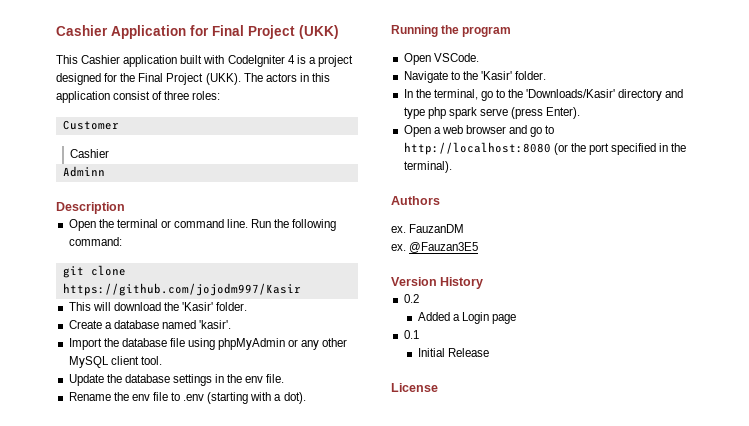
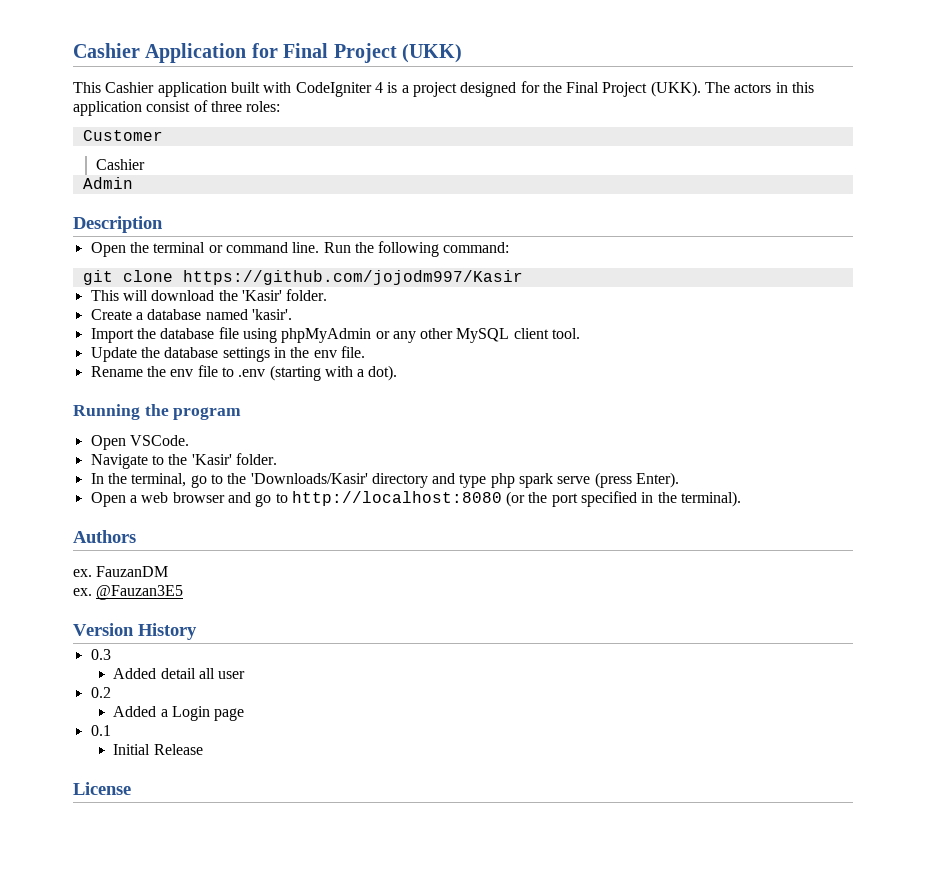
- Adminn
+ Admin
+ 0.3
+ Added detail all user

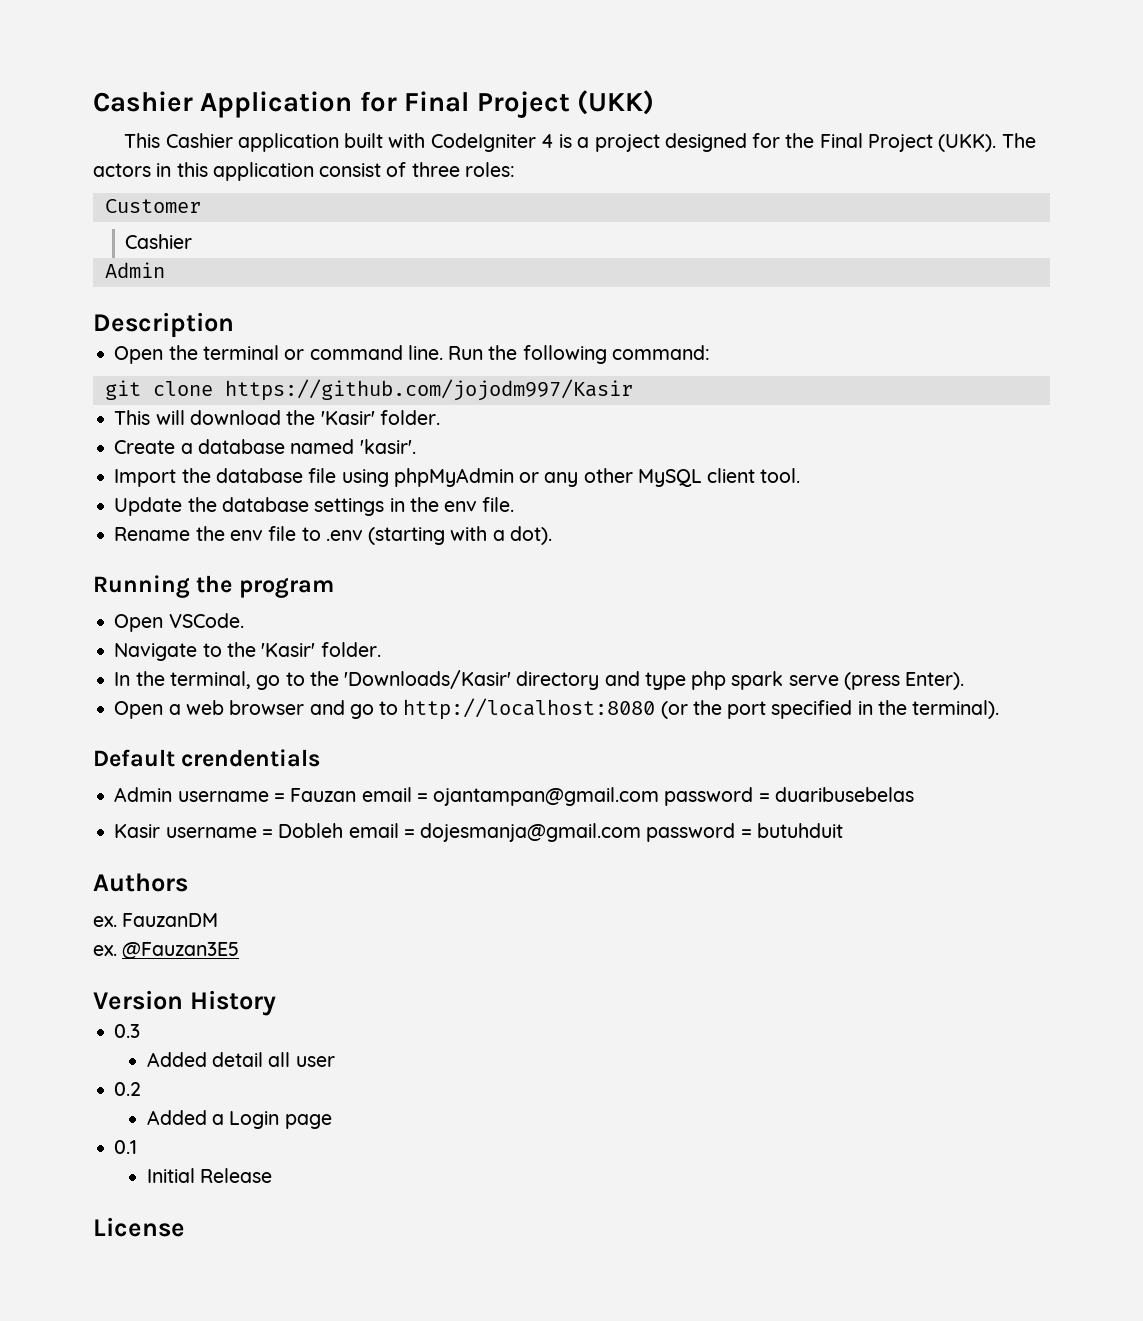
+ Default crendentials
+ Admin username = Fauzan email = ojantampan@gmail.com password = duaribusebelas
+ Kasir username = Dobleh email = dojesmanja@gmail.com password = butuhduit

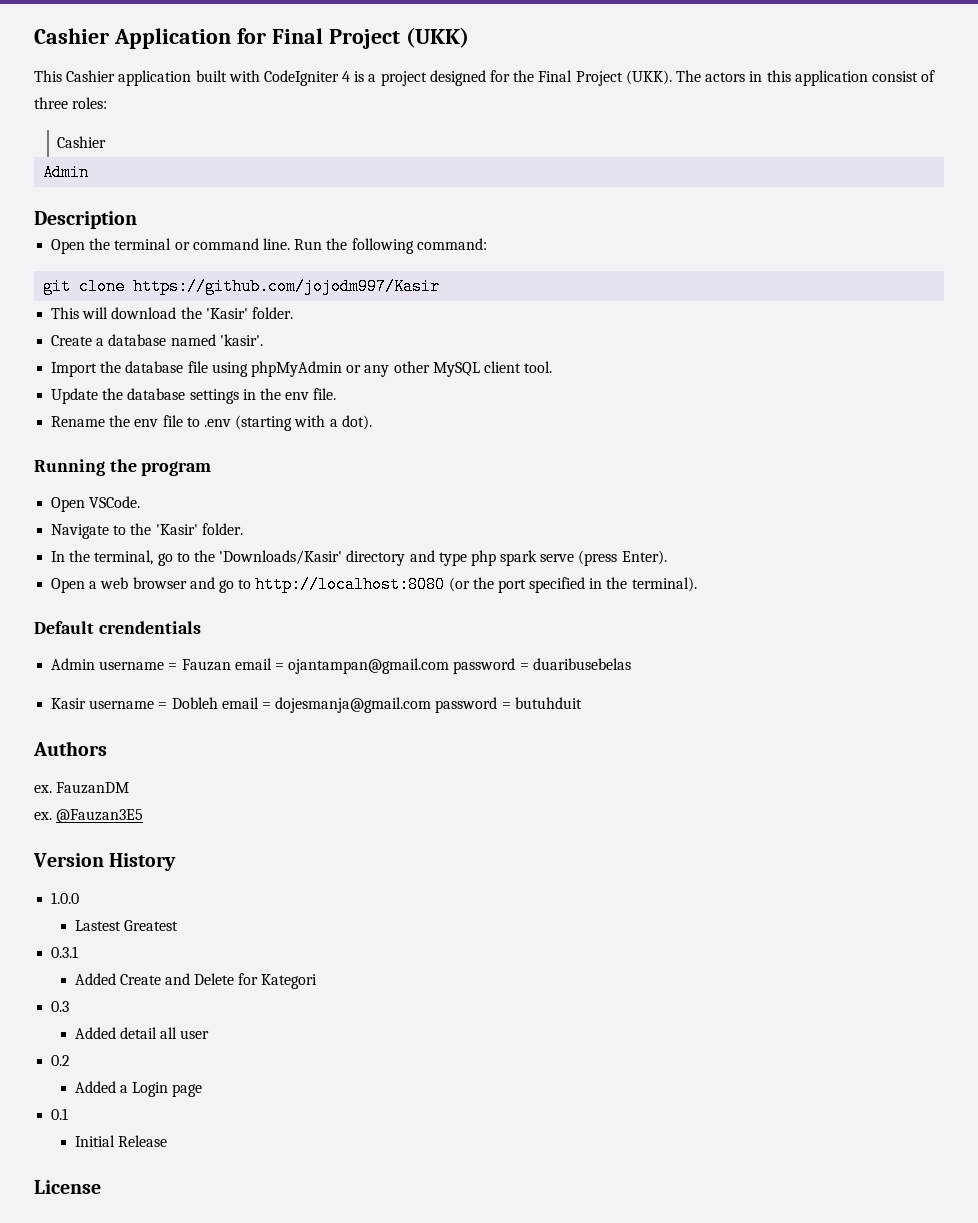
- Customer
+ 1.0.0
+ Lastest Greatest
+ 0.3.1
+ Added Create and Delete for Kategori

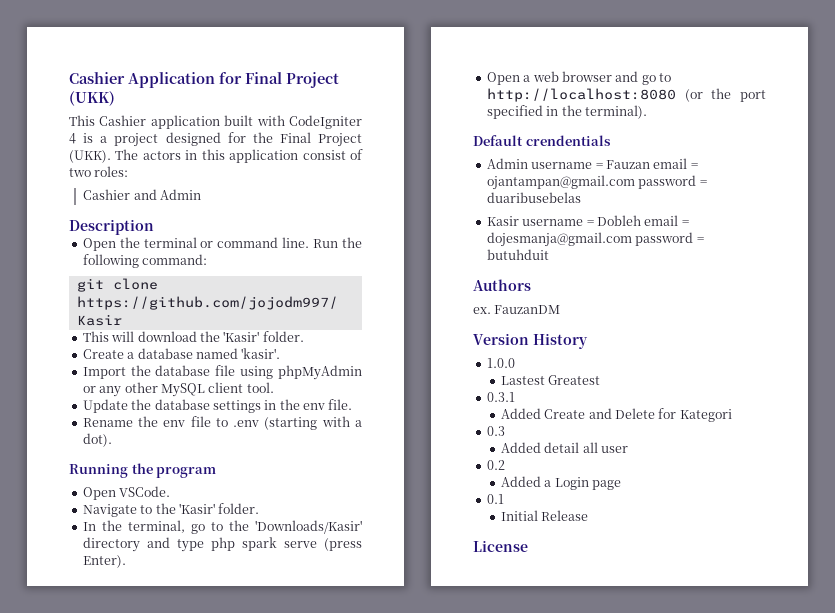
- The actors in this application consist of three roles:
- Cashier
- Admin
+ The actors in this application consist of two roles:
+ Cashier and Admin
- ex. @Fauzan3E5

